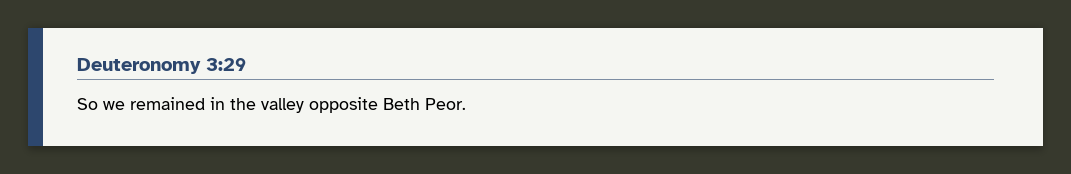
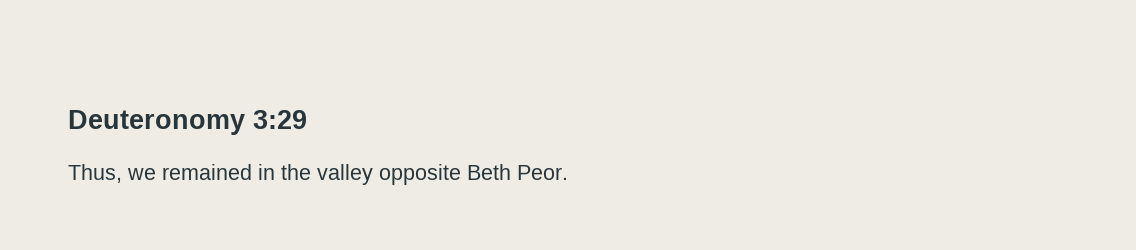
- So we remained in the valley opposite Beth Peor.
+ Thus, we remained in the valley opposite Beth Peor.

